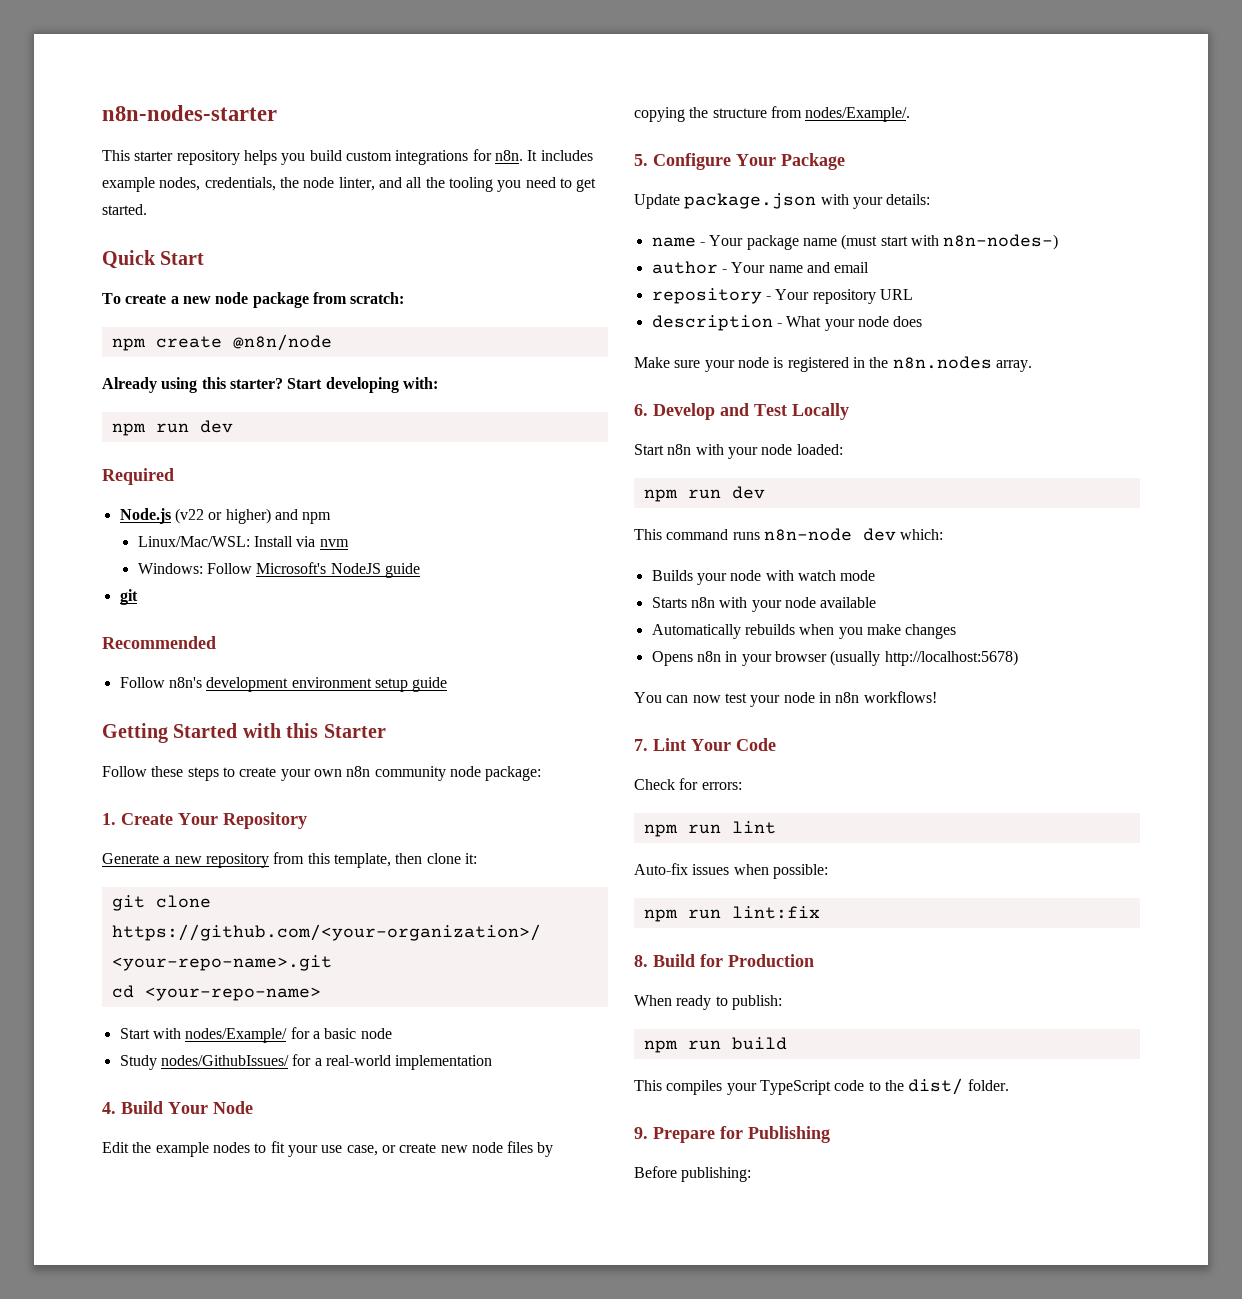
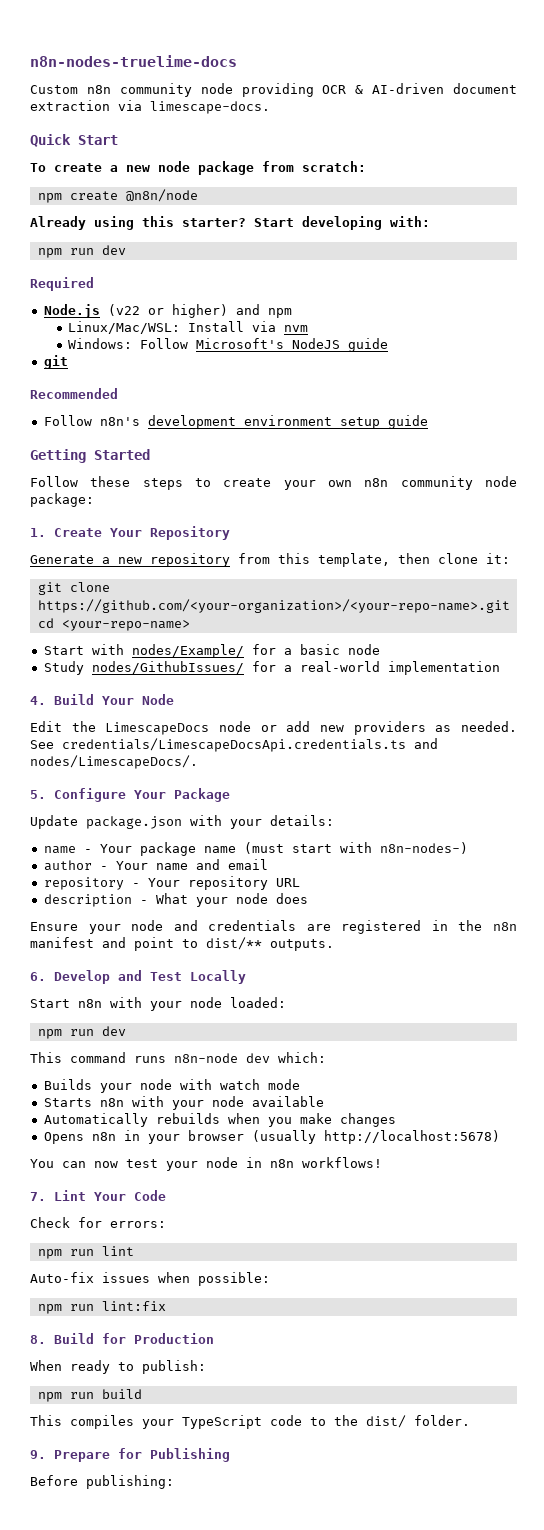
- n8n-nodes-starter
- This starter repository helps you build custom integrations for n8n. It includes example nodes, credentials, the node linter, and all the tooling you need to get started.
+ n8n-nodes-truelime-docs
+ Custom n8n community node providing OCR & AI-driven document extraction via limescape-docs.
- Getting Started with this Starter
+ Getting Started
- Edit the example nodes to fit your use case, or create new node files by copying the structure from nodes/Example/.
+ Edit the LimescapeDocs node or add new providers as needed. See credentials/LimescapeDocsApi.credentials.ts and nodes/LimescapeDocs/.
- Make sure your node is registered in the n8n.nodes array.
+ Ensure your node and credentials are registered in the n8n manifest and point to dist/** outputs.

